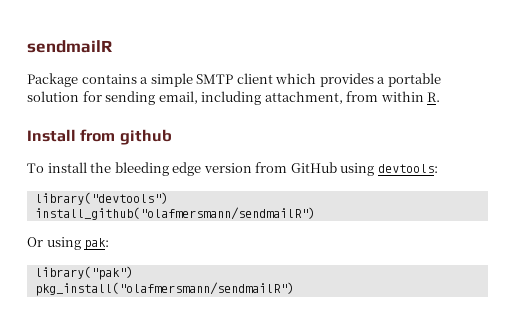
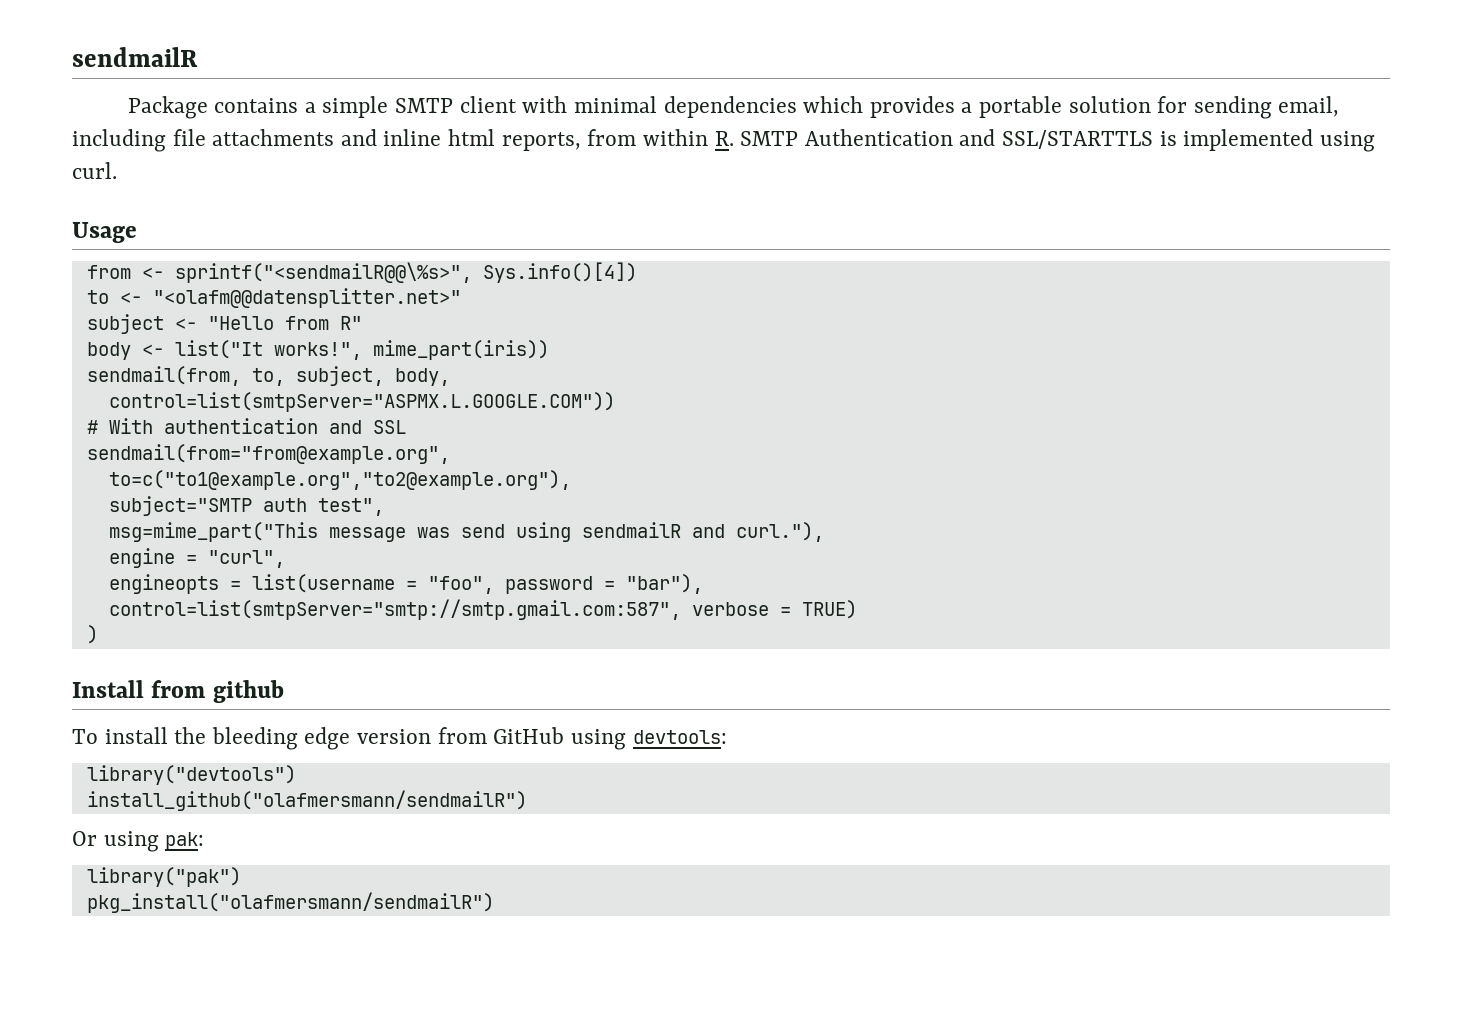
- Package contains a simple SMTP client which provides a portable solution for sending email, including attachment, from within R.
+ Package contains a simple SMTP client with minimal dependencies which provides a portable solution for sending email, including file attachments and inline html reports, from within R. SMTP Authentication and SSL/STARTTLS is implemented using curl.
+ Usage
+ from <- sprintf("<sendmailR@@\%s>", Sys.info()[4])
+ to <- "<olafm@@datensplitter.net>"
+ subject <- "Hello from R"
+ body <- list("It works!", mime_part(iris))
+ sendmail(from, to, subject, body,
+ control=list(smtpServer="ASPMX.L.GOOGLE.COM"))
+ # With authentication and SSL
+ sendmail(from="from@example.org",
+ to=c("to1@example.org","to2@example.org"),
+ subject="SMTP auth test",
+ msg=mime_part("This message was send using sendmailR and curl."),
+ engine = "curl",
+ engineopts = list(username = "foo", password = "bar"),
+ control=list(smtpServer="smtp://smtp.gmail.com:587", verbose = TRUE)
+ )

